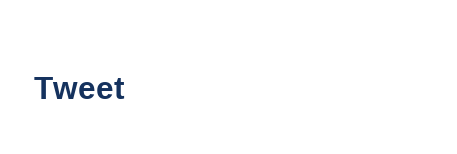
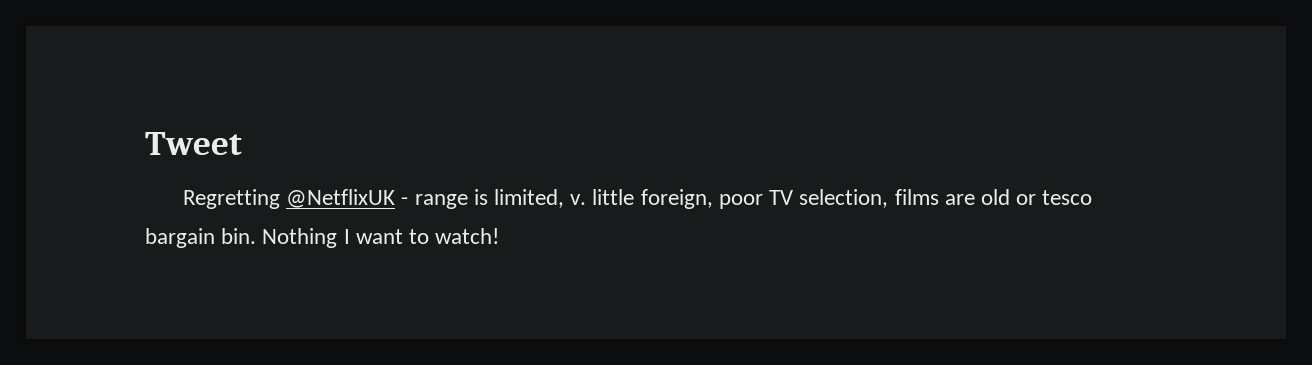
+ Regretting @NetflixUK - range is limited, v. little foreign, poor TV selection, films are old or tesco bargain bin. Nothing I want to watch!

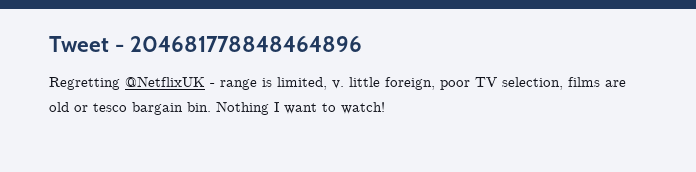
- Tweet
+ Tweet - 204681778848464896

